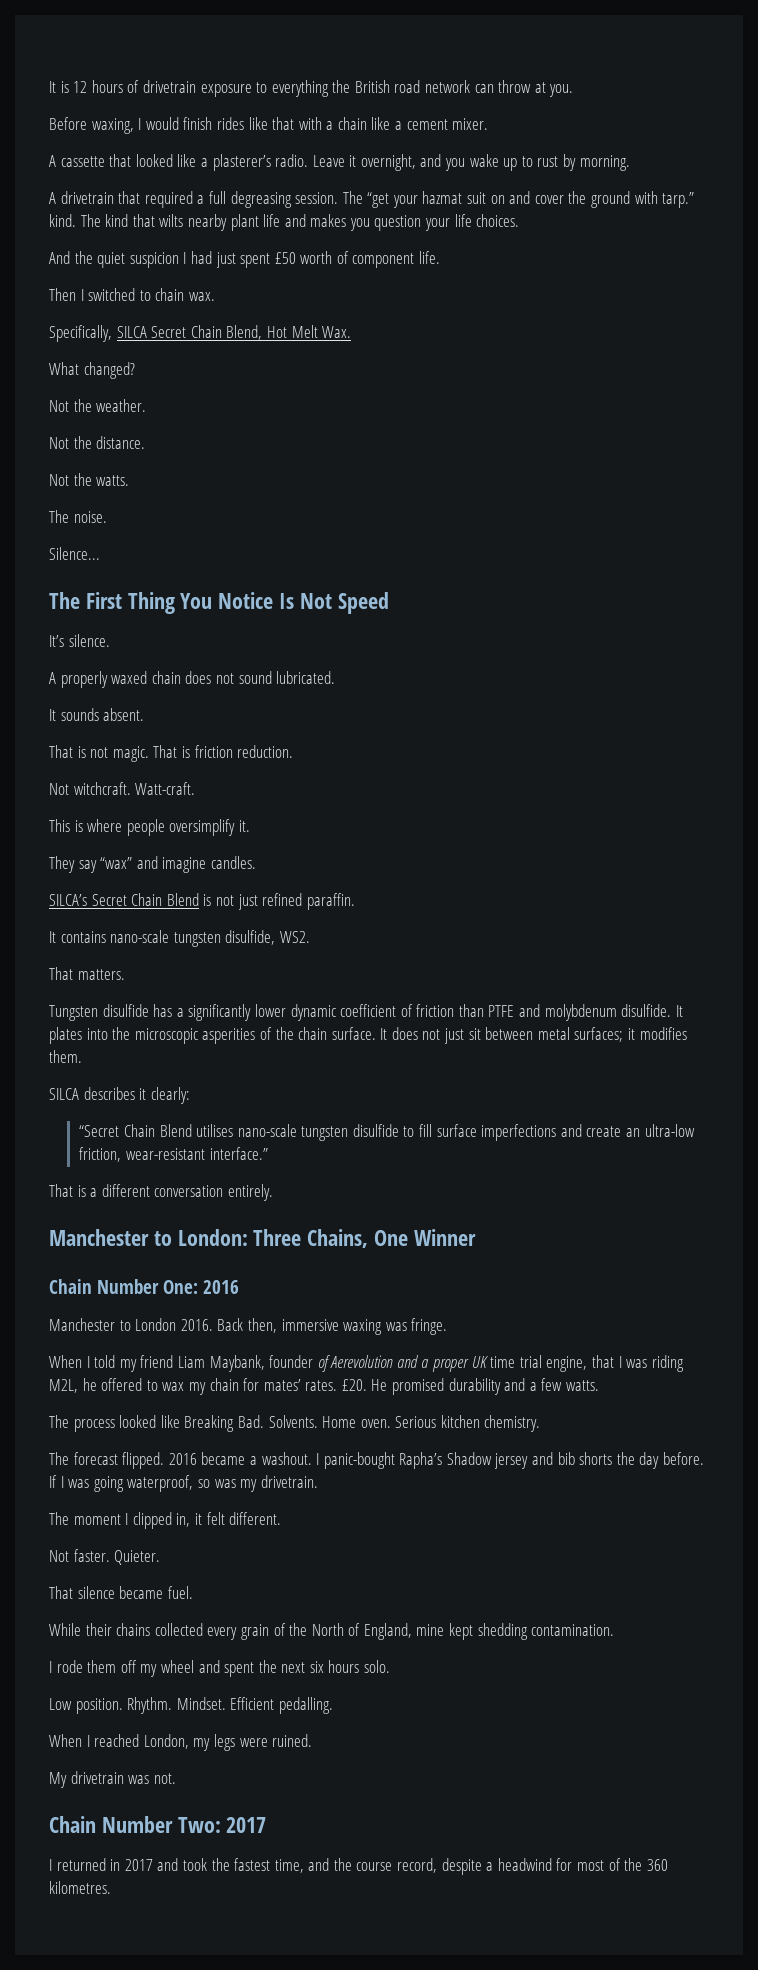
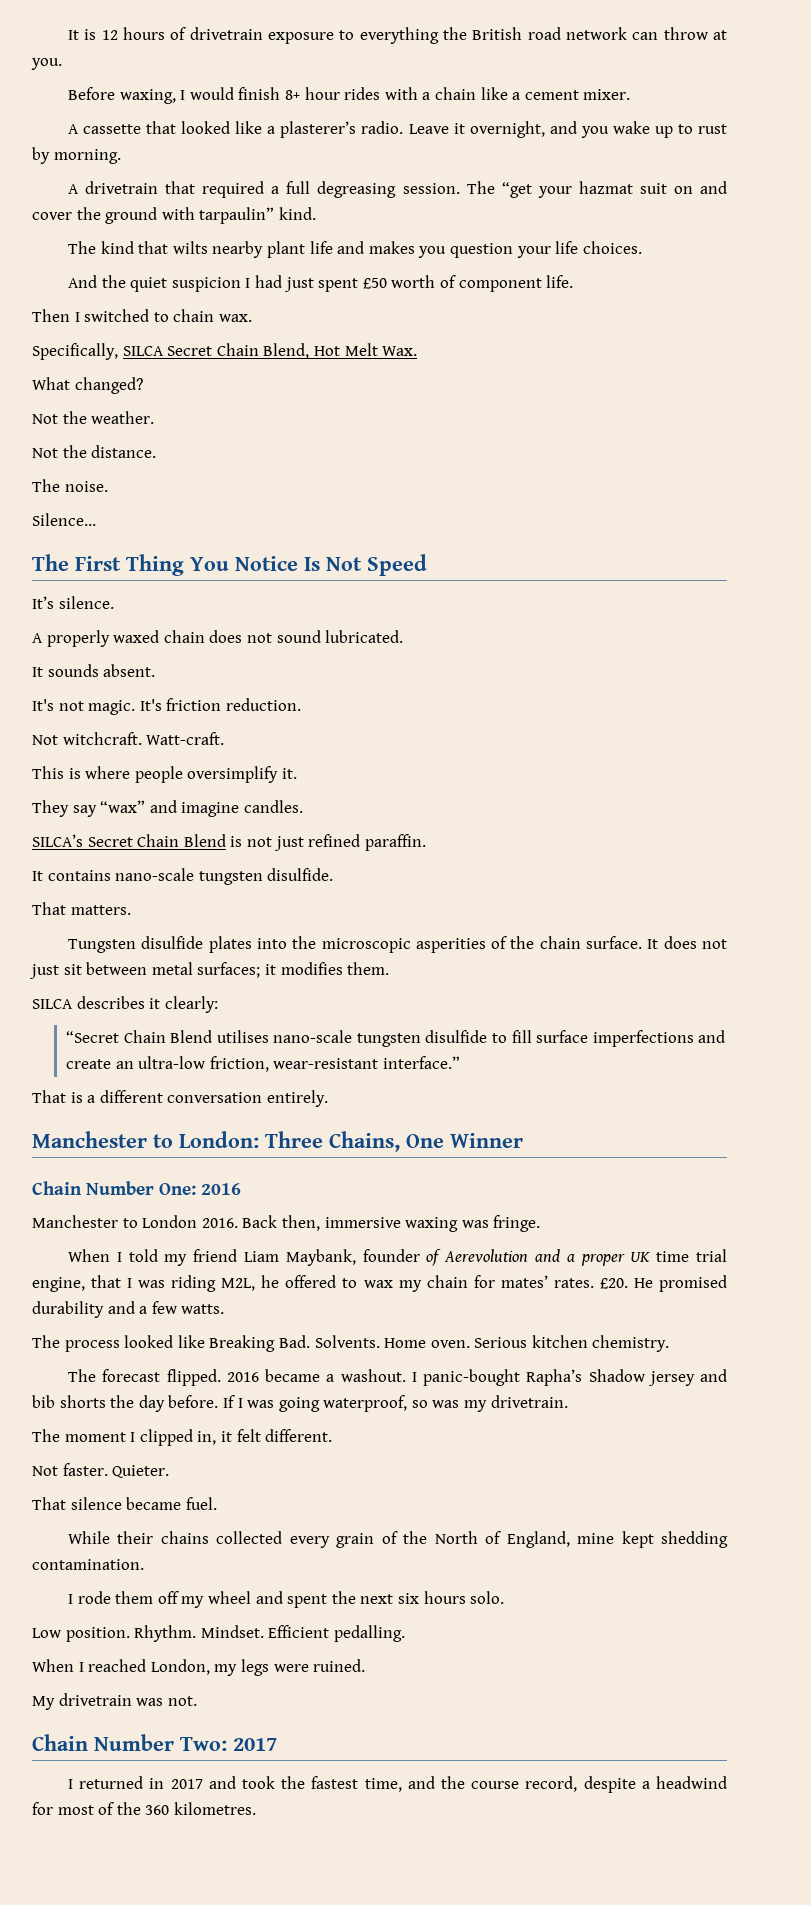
- Before waxing, I would finish rides like that with a chain like a cement mixer.
+ Before waxing, I would finish 8+ hour rides with a chain like a cement mixer.
- The “get your hazmat suit on and cover the ground with tarp.” kind. The kind that wilts nearby plant life and makes you question your life choices.
+ The “get your hazmat suit on and cover the ground with tarpaulin” kind.
+ The kind that wilts nearby plant life and makes you question your life choices.
- Not the watts.
- That is not magic. That is friction reduction.
+ It's not magic. It's friction reduction.
- It contains nano-scale tungsten disulfide, WS2.
+ It contains nano-scale tungsten disulfide.
- Tungsten disulfide has a significantly lower dynamic coefficient of friction than PTFE and molybdenum disulfide. It plates into the microscopic asperities of the chain surface.
+ Tungsten disulfide plates into the microscopic asperities of the chain surface.

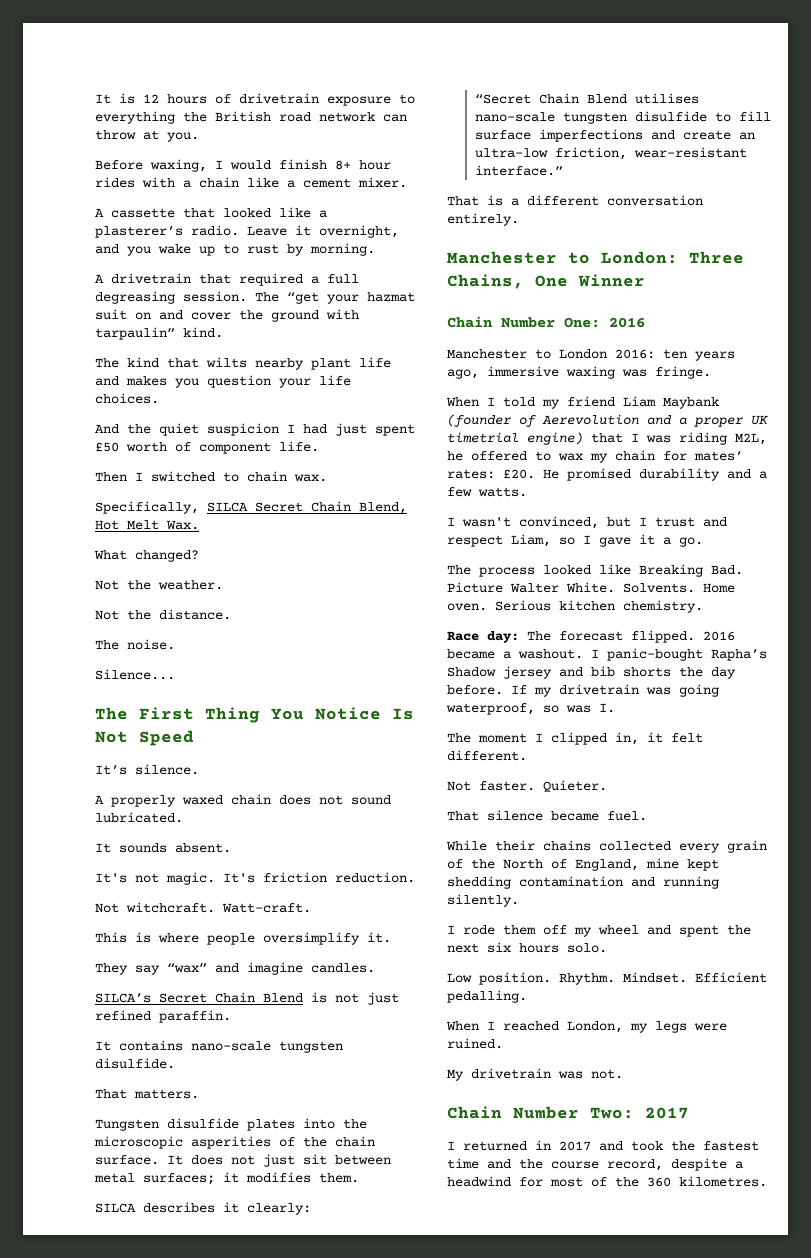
- Manchester to London 2016. Back then, immersive waxing was fringe.
+ Manchester to London 2016: ten years ago, immersive waxing was fringe.
- When I told my friend Liam Maybank, founder of Aerevolution and a proper UK time trial engine, that I was riding M2L, he offered to wax my chain for mates’ rates. £20.
+ When I told my friend Liam Maybank (founder of Aerevolution and a proper UK timetrial engine) that I was riding M2L, he offered to wax my chain for mates’ rates: £20.
+ I wasn't convinced, but I trust and respect Liam, so I gave it a go.
- The process looked like Breaking Bad. Solvents.
+ The process looked like Breaking Bad. Picture Walter White. Solvents.
- The forecast flipped.
+ Race day: The forecast flipped.
- If I was going waterproof, so was my drivetrain.
+ If my drivetrain was going waterproof, so was I.
- While their chains collected every grain of the North of England, mine kept shedding contamination.
+ While their chains collected every grain of the North of England, mine kept shedding contamination and running silently.
- I returned in 2017 and took the fastest time, and the course record, despite a headwind for most of the 360 kilometres.
+ I returned in 2017 and took the fastest time and the course record, despite a headwind for most of the 360 kilometres.

